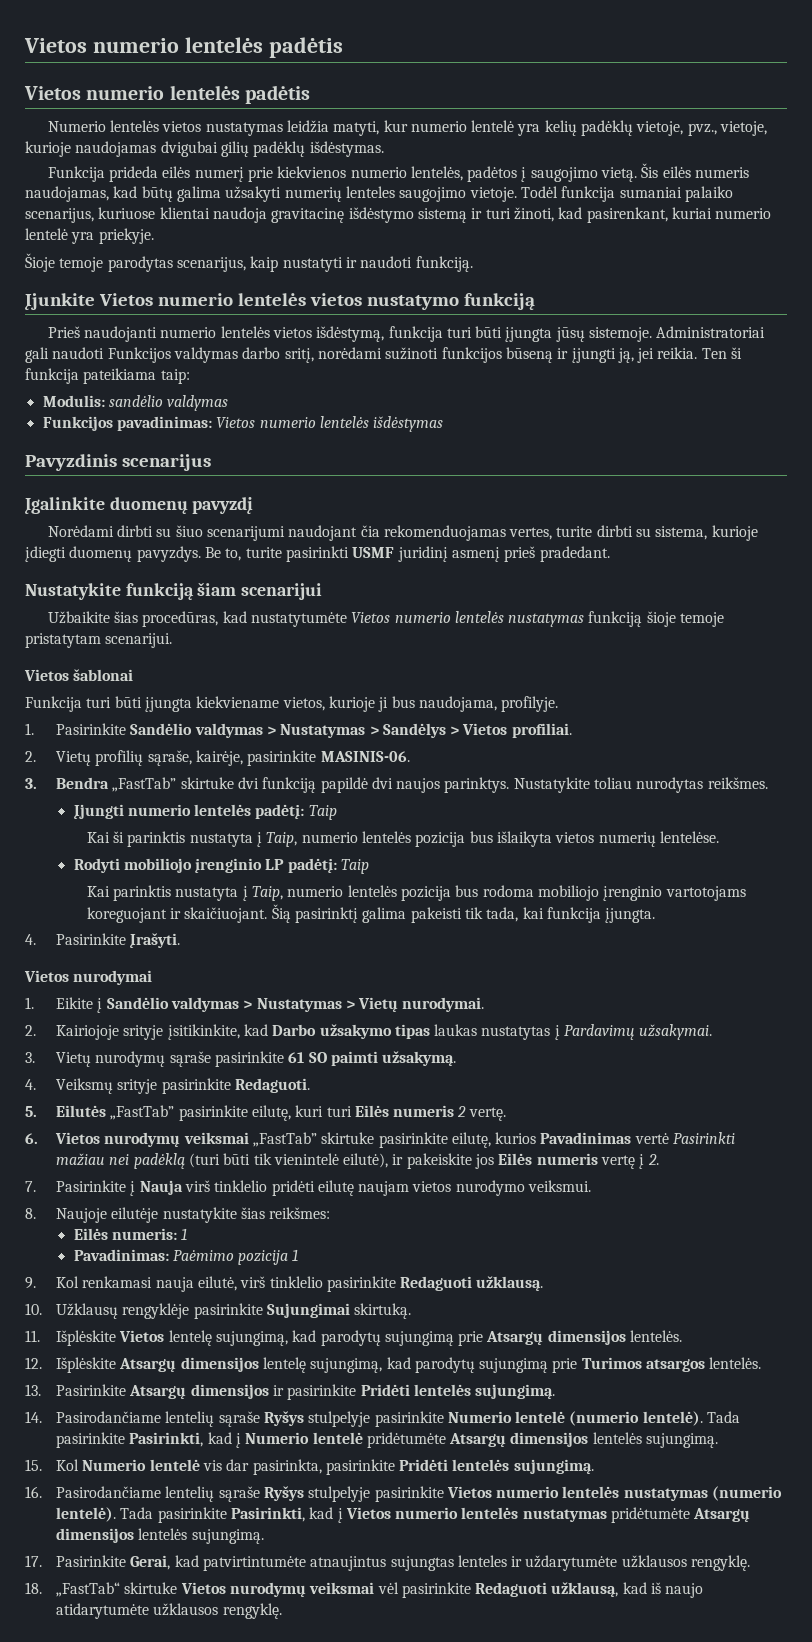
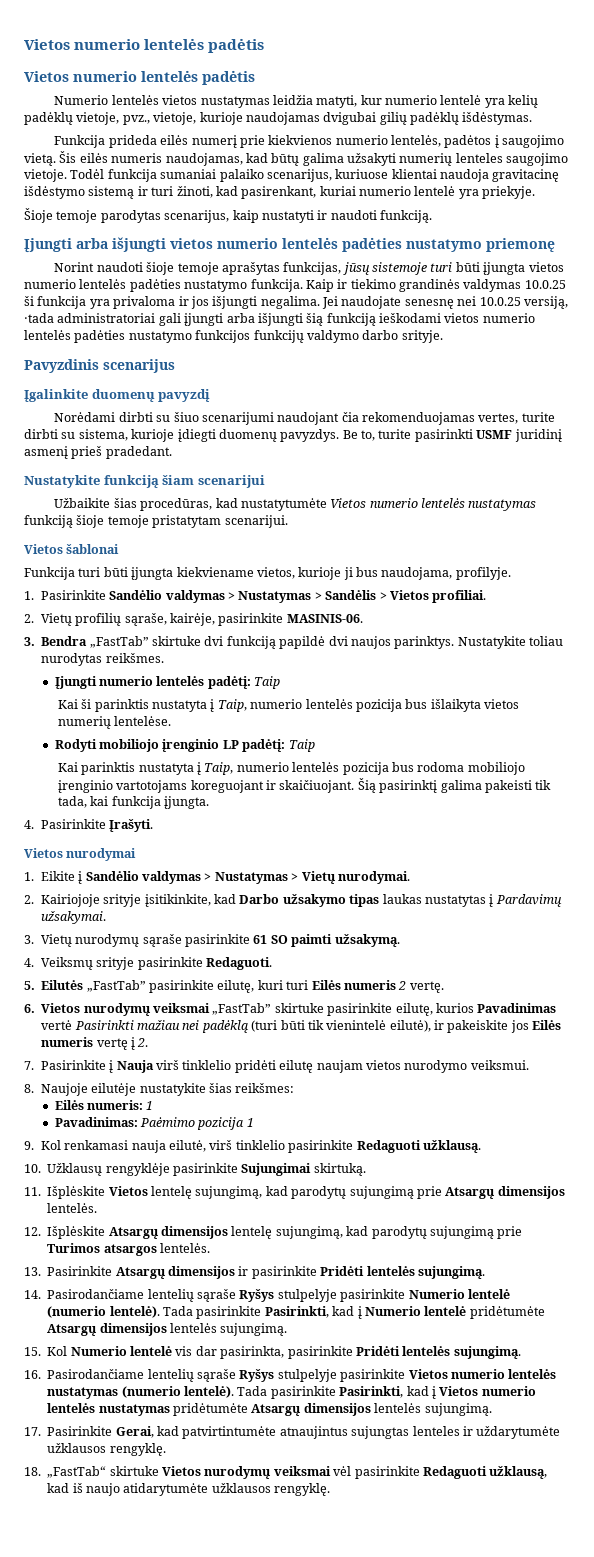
- Įjunkite Vietos numerio lentelės vietos nustatymo funkciją
- Prieš naudojanti numerio lentelės vietos išdėstymą, funkcija turi būti įjungta jūsų sistemoje. Administratoriai gali naudoti Funkcijos valdymas darbo sritį, norėdami sužinoti funkcijos būseną ir įjungti ją, jei reikia. Ten ši funkcija pateikiama taip:
- Modulis: sandėlio valdymas
- Funkcijos pavadinimas: Vietos numerio lentelės išdėstymas
+ Įjungti arba išjungti vietos numerio lentelės padėties nustatymo priemonę
+ Norint naudoti šioje temoje aprašytas funkcijas, jūsų sistemoje turi būti įjungta vietos numerio lentelės padėties nustatymo funkcija. Kaip ir tiekimo grandinės valdymas 10.0.25 ši funkcija yra privaloma ir jos išjungti negalima. Jei naudojate senesnę nei 10.0.25 versiją, ·tada administratoriai gali įjungti arba išjungti šią funkciją ieškodami vietos numerio lentelės padėties nustatymo funkcijos funkcijų valdymo darbo srityje.
- 1. Pasirinkite Sandėlio valdymas > Nustatymas > Sandėlys > Vietos profiliai.
+ 1. Pasirinkite Sandėlio valdymas > Nustatymas > Sandėlis > Vietos profiliai.

